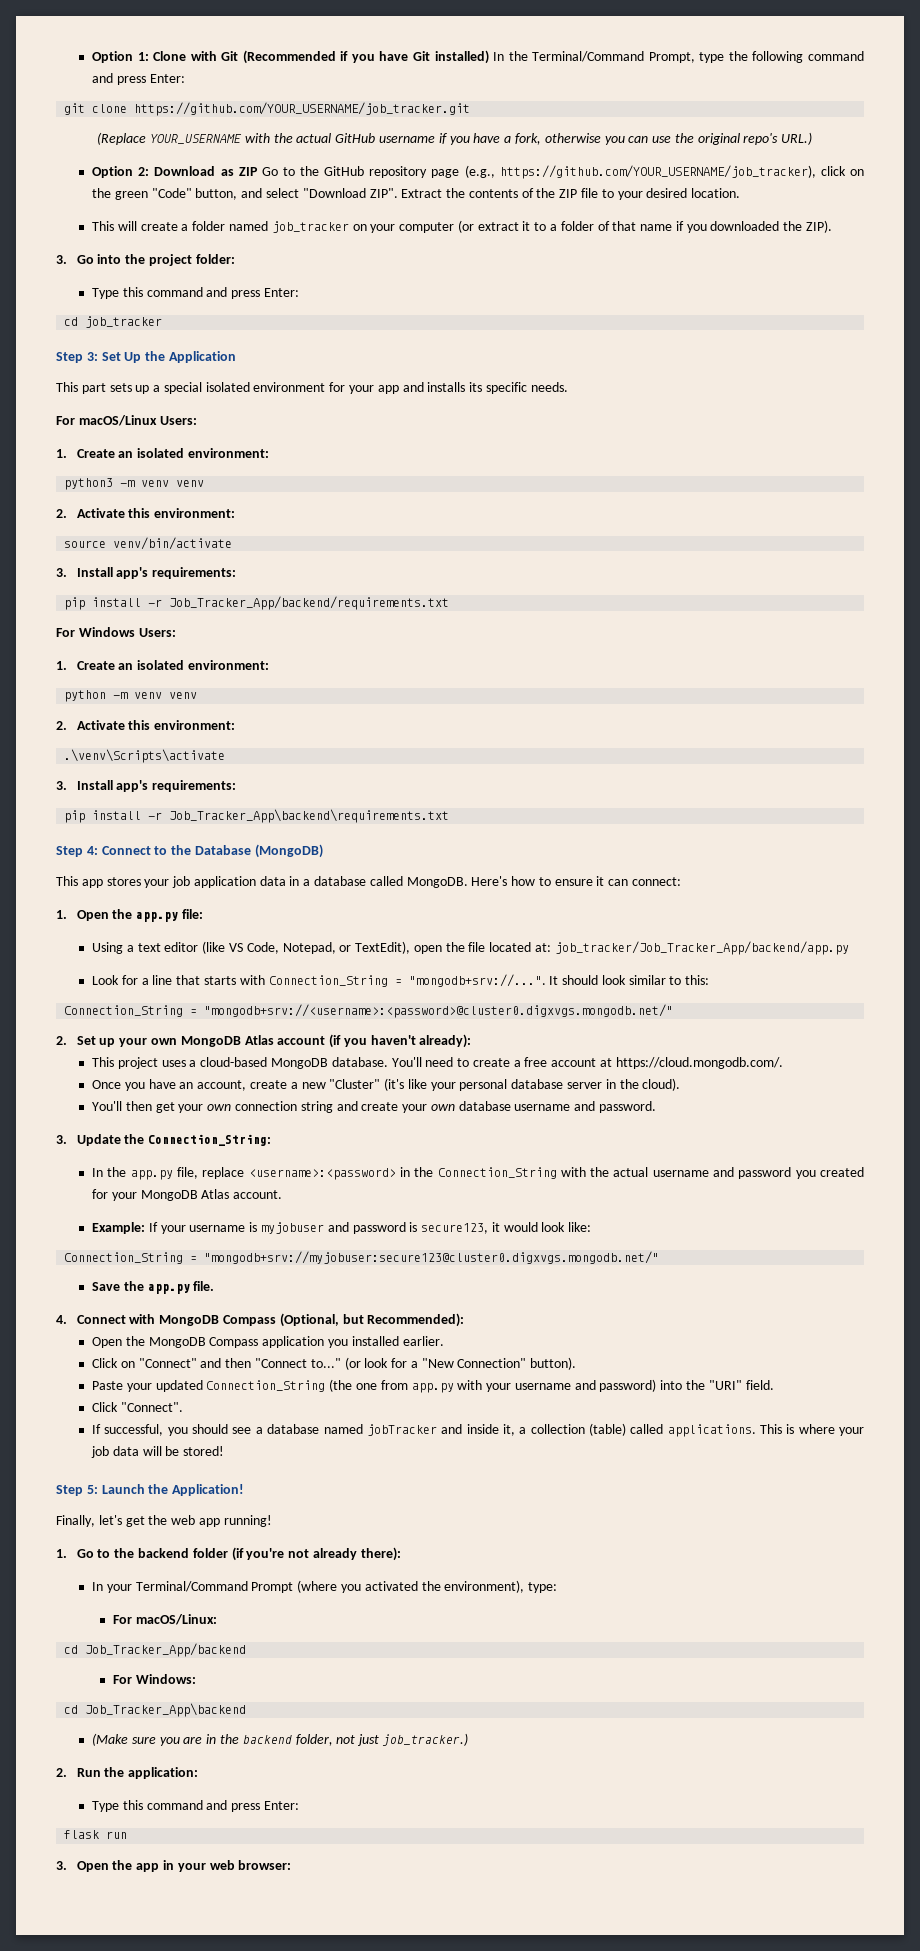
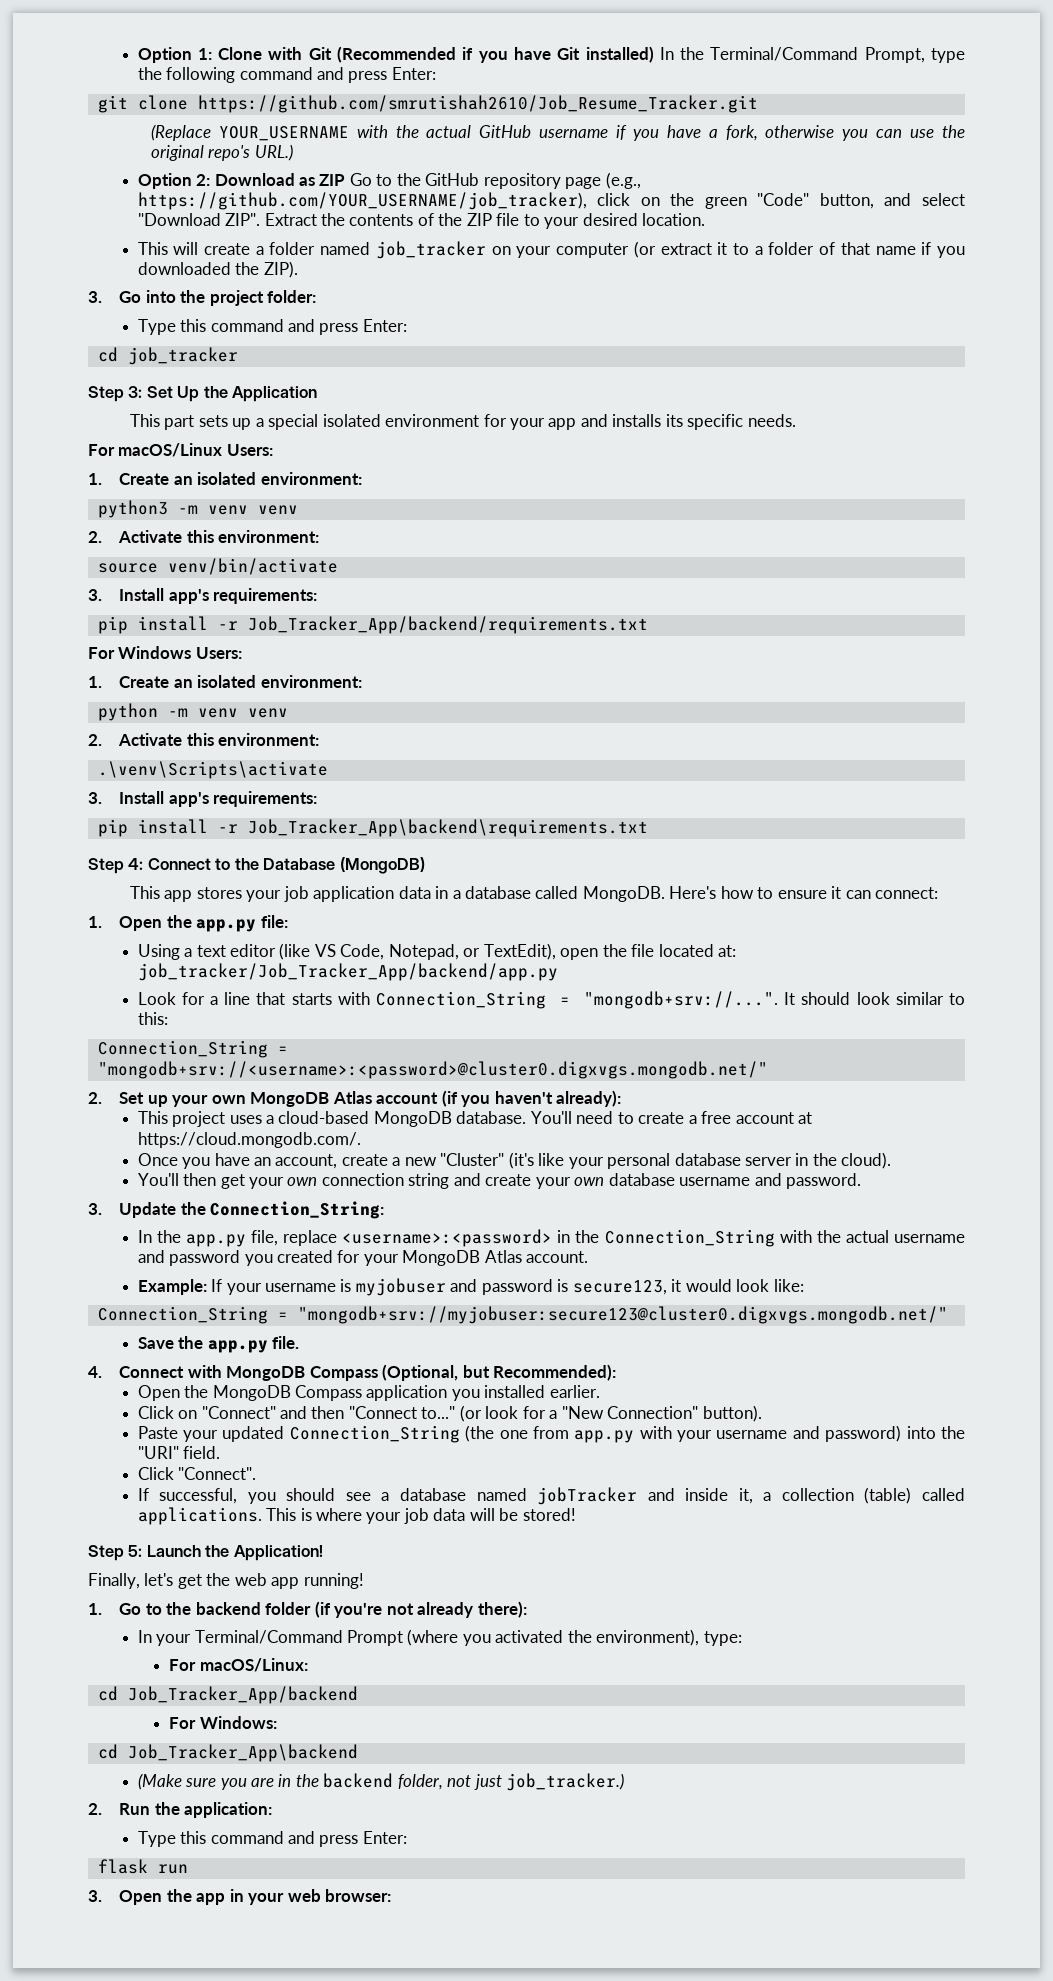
- git clone https://github.com/YOUR_USERNAME/job_tracker.git
+ git clone https://github.com/smrutishah2610/Job_Resume_Tracker.git

